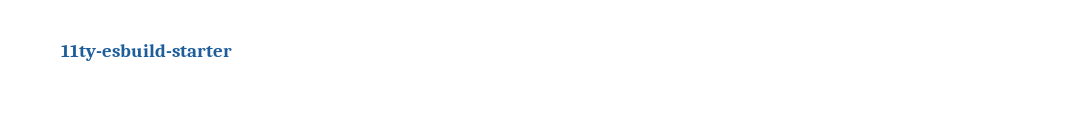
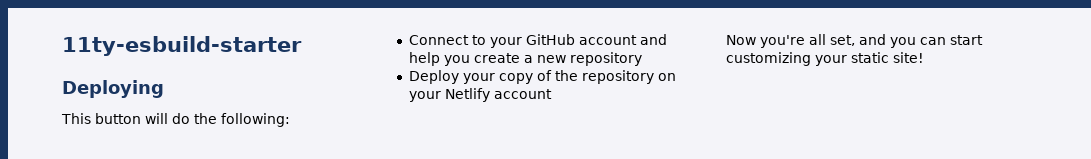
+ Deploying
+ This button will do the following:
+ Connect to your GitHub account and help you create a new repository
+ Deploy your copy of the repository on your Netlify account
+ Now you're all set, and you can start customizing your static site!

